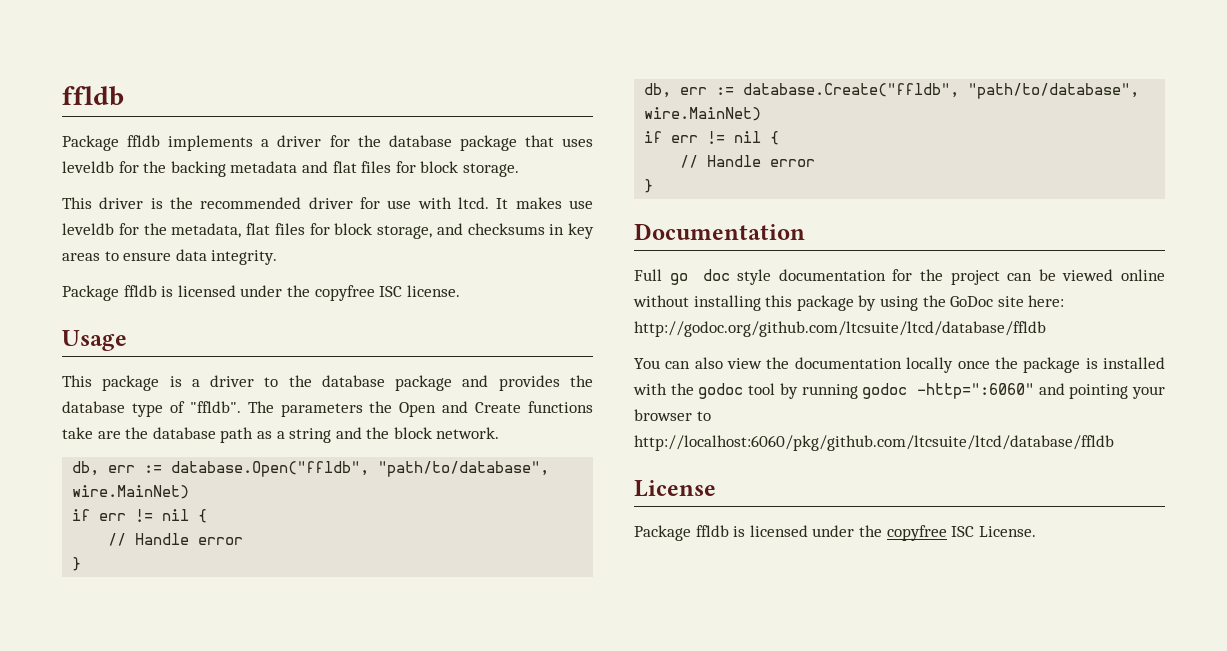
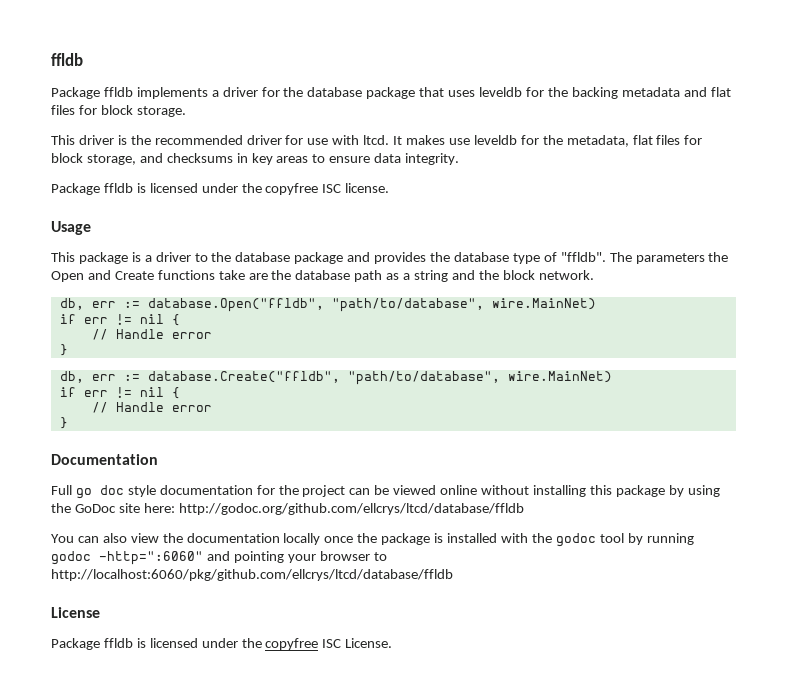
- Full go doc style documentation for the project can be viewed online without installing this package by using the GoDoc site here: http://godoc.org/github.com/ltcsuite/ltcd/database/ffldb
+ Full go doc style documentation for the project can be viewed online without installing this package by using the GoDoc site here: http://godoc.org/github.com/ellcrys/ltcd/database/ffldb
- You can also view the documentation locally once the package is installed with the godoc tool by running godoc -http=":6060" and pointing your browser to http://localhost:6060/pkg/github.com/ltcsuite/ltcd/database/ffldb
+ You can also view the documentation locally once the package is installed with the godoc tool by running godoc -http=":6060" and pointing your browser to http://localhost:6060/pkg/github.com/ellcrys/ltcd/database/ffldb

